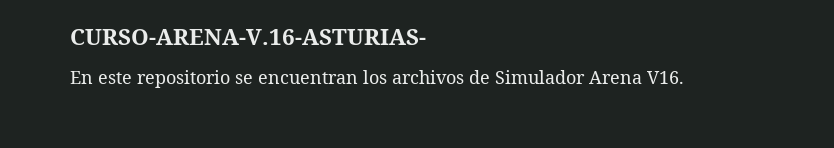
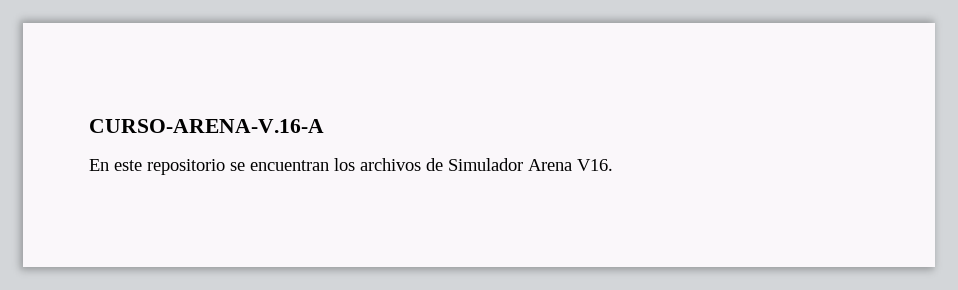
- CURSO-ARENA-V.16-ASTURIAS-
+ CURSO-ARENA-V.16-A

